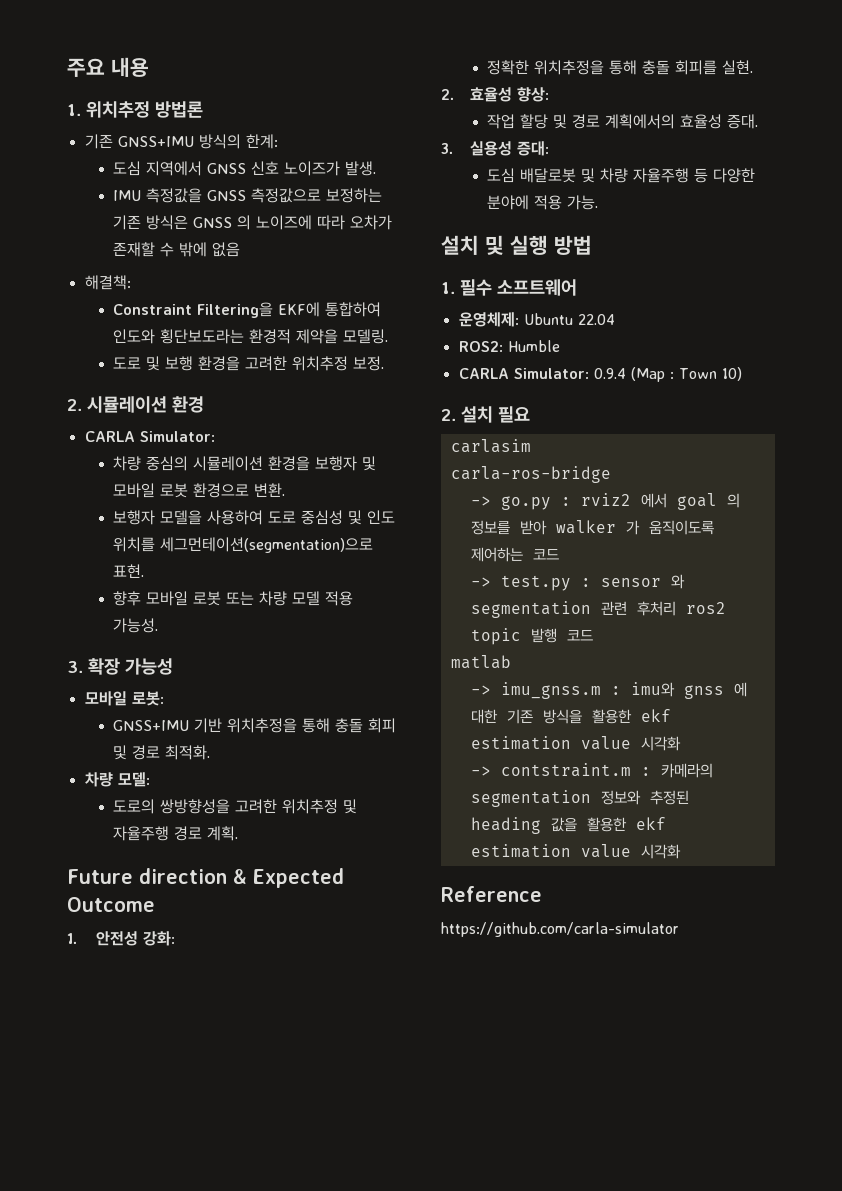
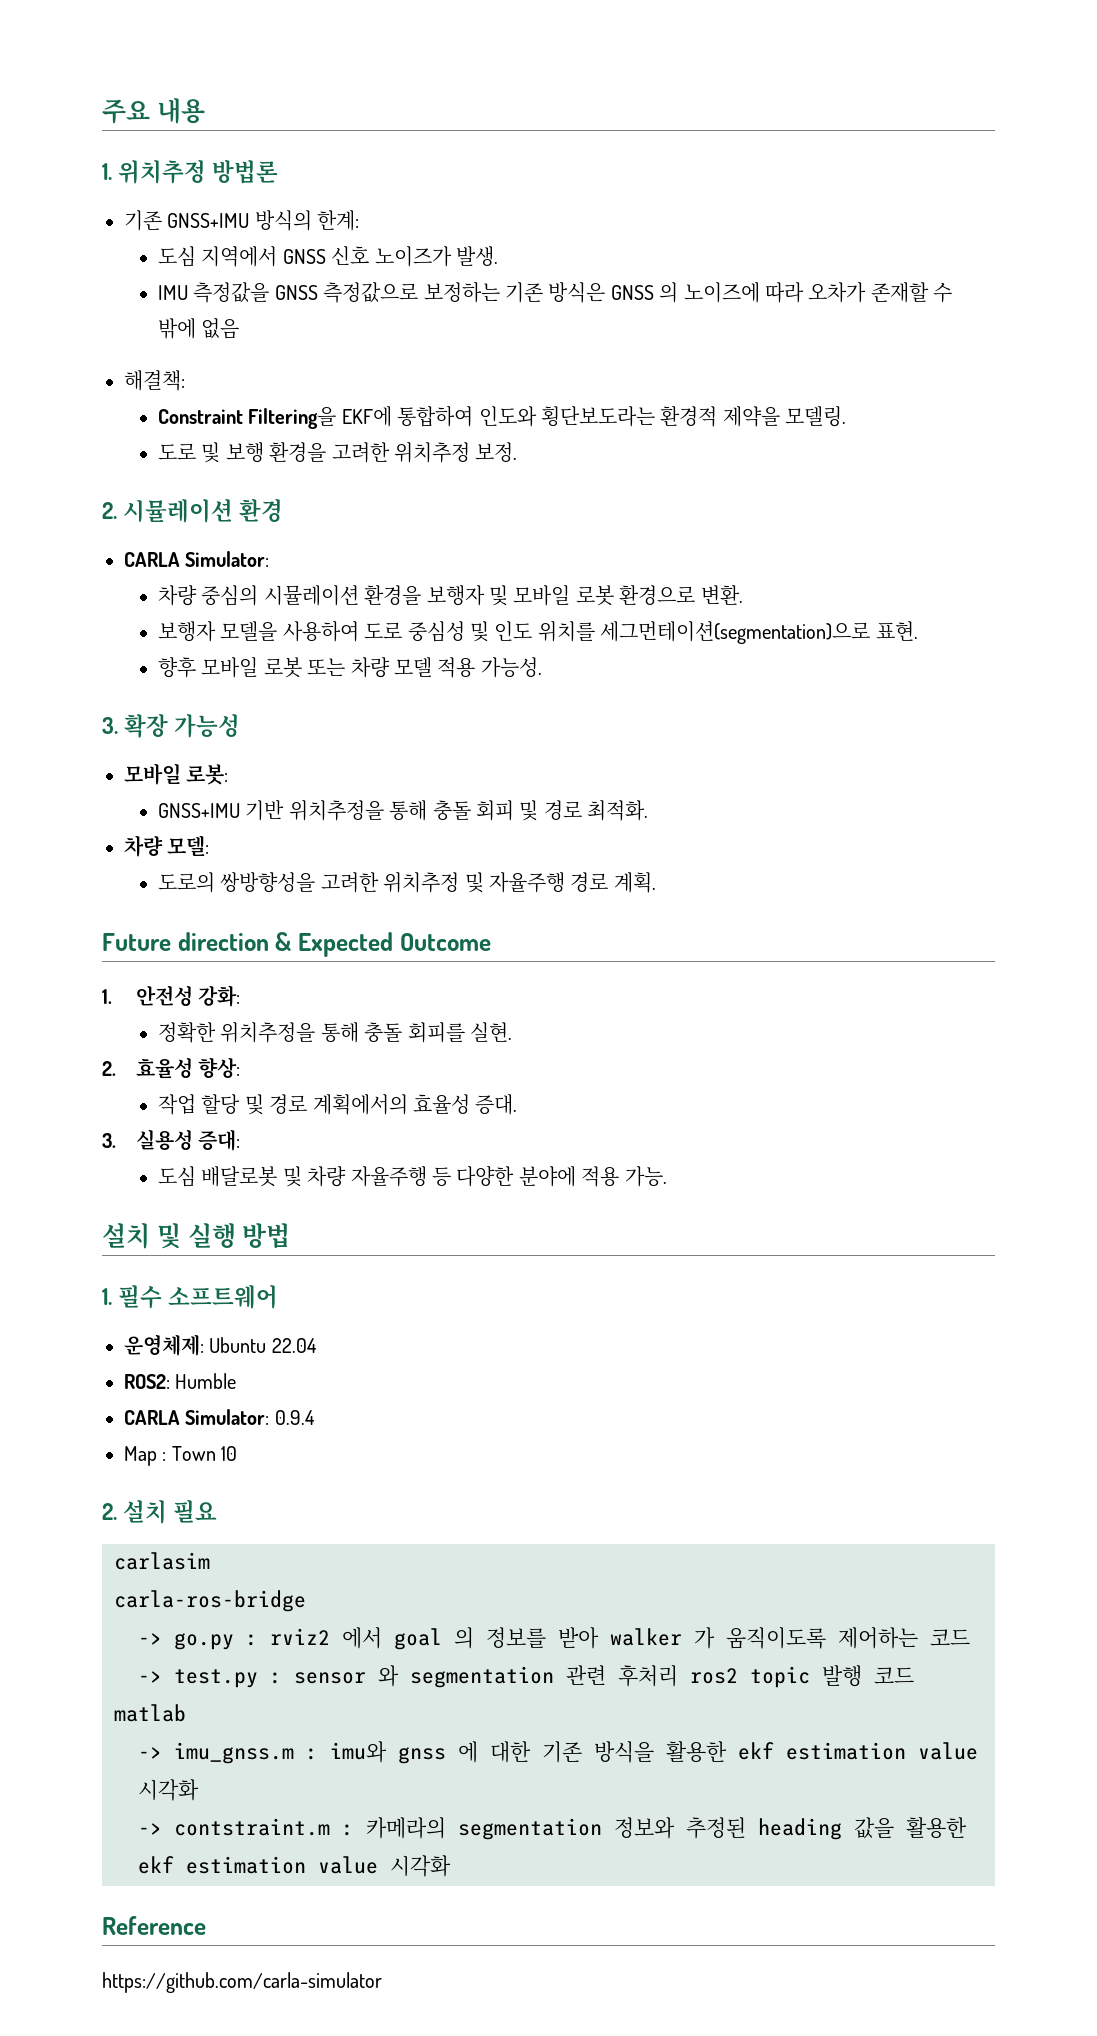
- CARLA Simulator: 0.9.4 (Map : Town 10)
+ CARLA Simulator: 0.9.4
+ Map : Town 10

